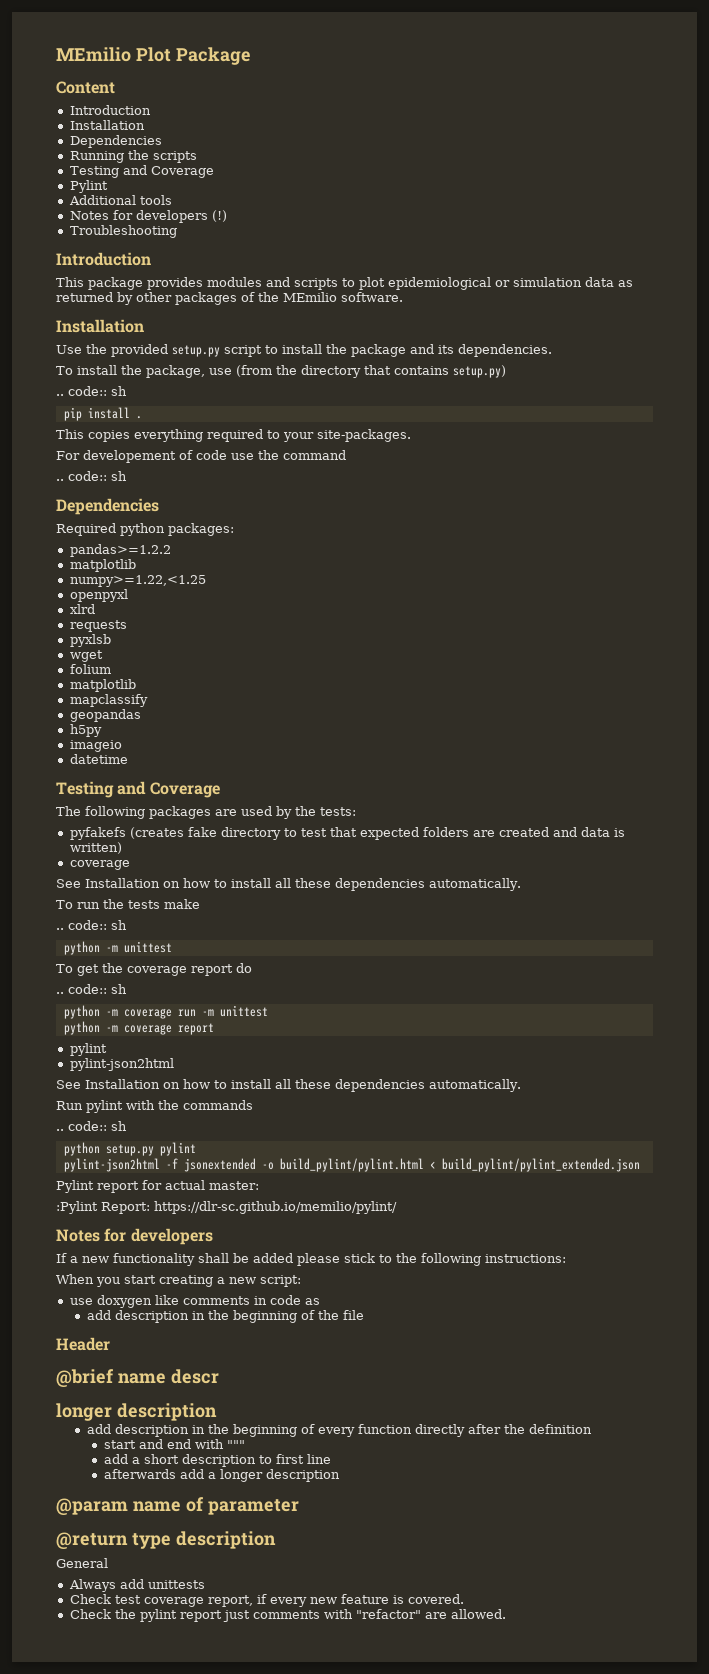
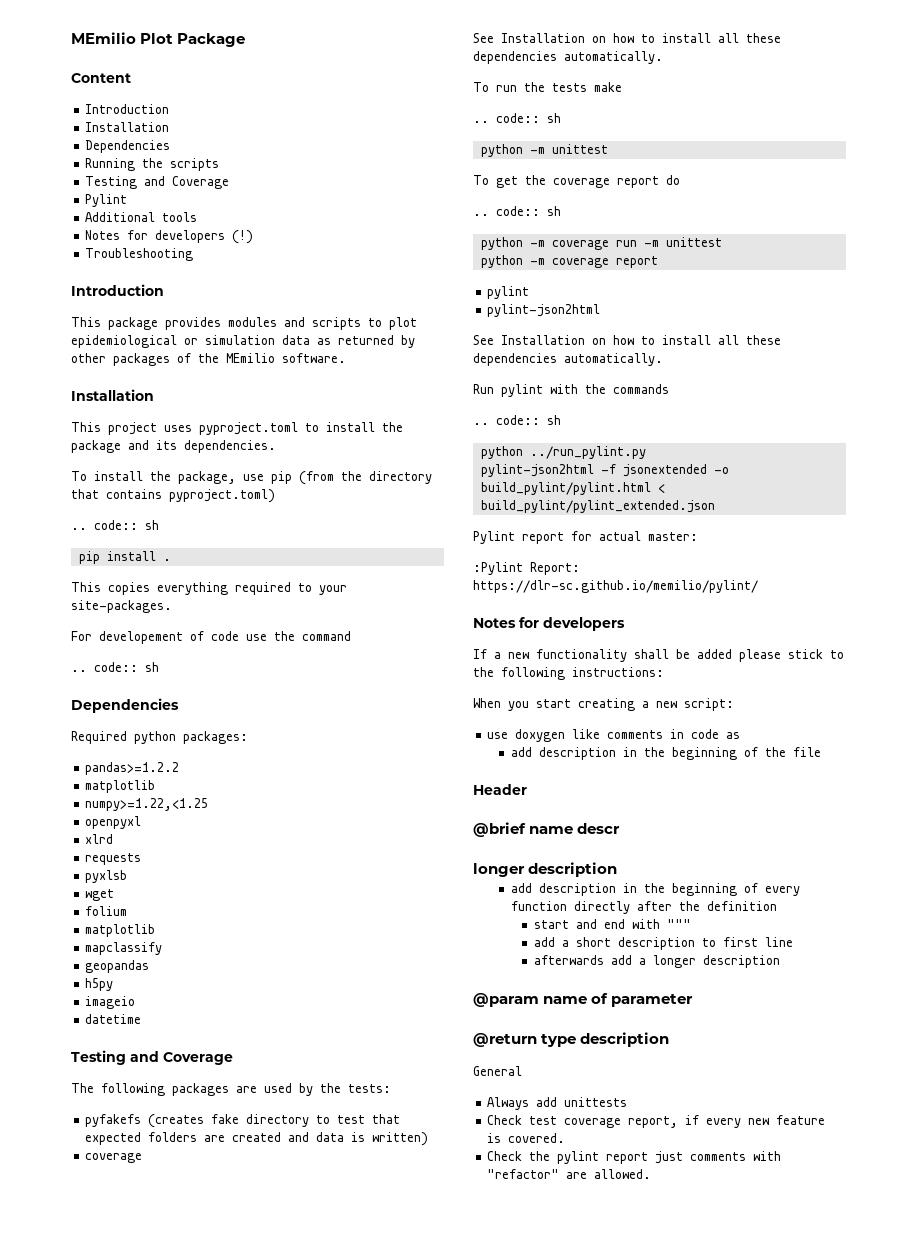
- Use the provided setup.py script to install the package and its dependencies.
+ This project uses pyproject.toml to install the package and its dependencies.
- To install the package, use (from the directory that contains setup.py)
+ To install the package, use pip (from the directory that contains pyproject.toml)
- python setup.py pylint
+ python ../run_pylint.py

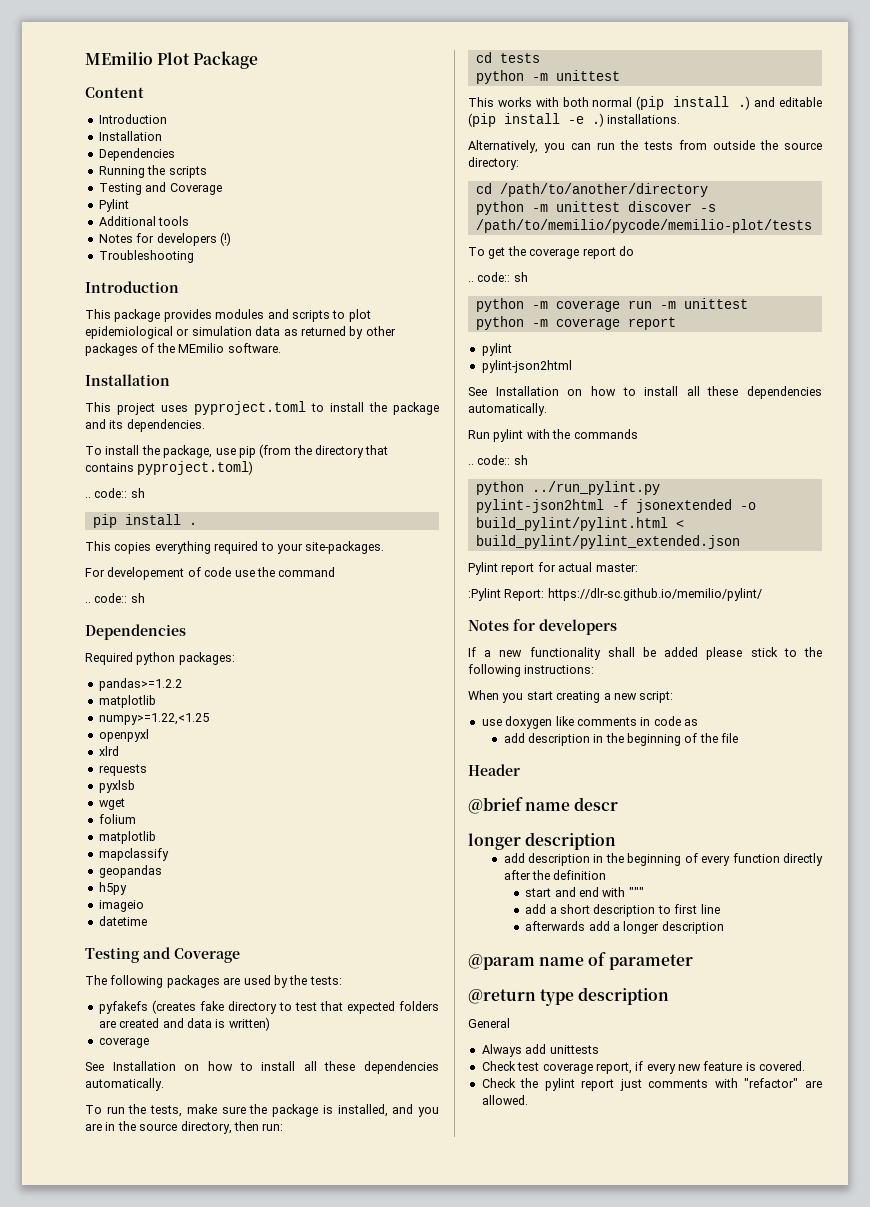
- To run the tests make
- .. code:: sh
+ To run the tests, make sure the package is installed, and you are in the source directory, then run:
+ cd tests
  python -m unittest
+ This works with both normal (pip install .) and editable (pip install -e .) installations.
+ Alternatively, you can run the tests from outside the source directory:
+ cd /path/to/another/directory
+ python -m unittest discover -s /path/to/memilio/pycode/memilio-plot/tests

